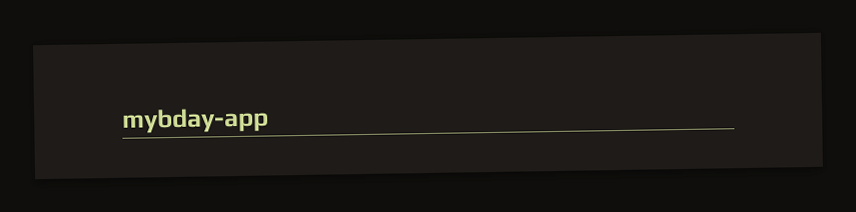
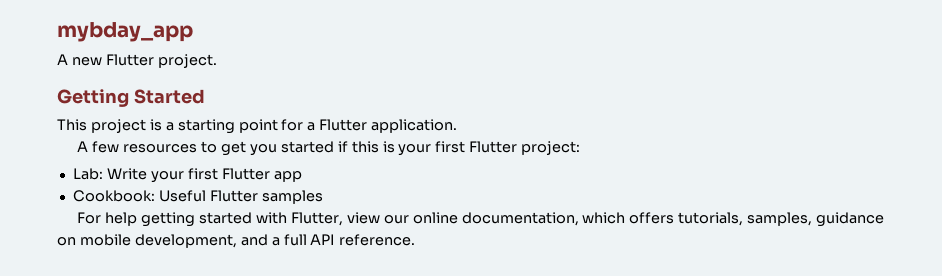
- mybday-app
+ mybday_app
+ A new Flutter project.
+ Getting Started
+ This project is a starting point for a Flutter application.
+ A few resources to get you started if this is your first Flutter project:
+ Lab: Write your first Flutter app
+ Cookbook: Useful Flutter samples
+ For help getting started with Flutter, view our online documentation, which offers tutorials, samples, guidance on mobile development, and a full API reference.

